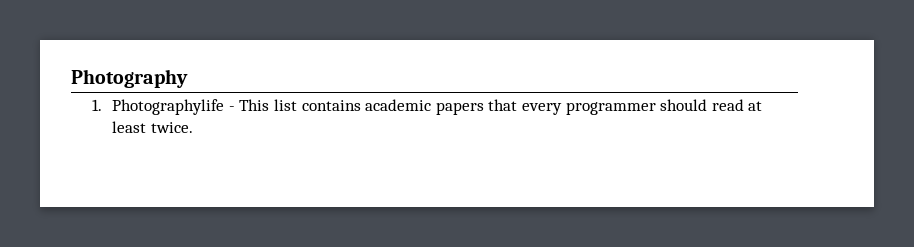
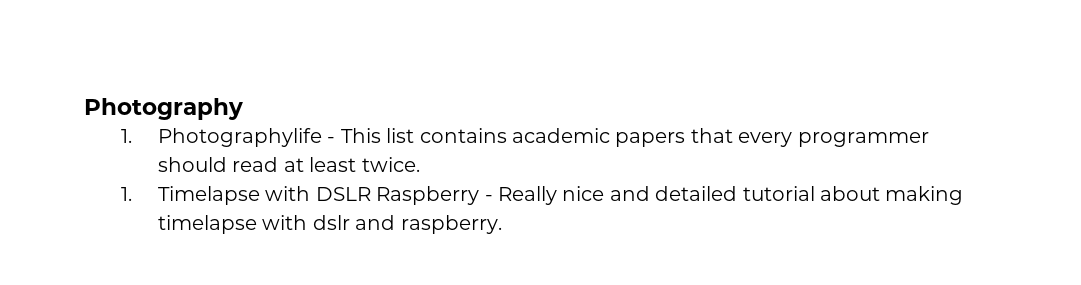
+ 1. Timelapse with DSLR Raspberry - Really nice and detailed tutorial about making timelapse with dslr and raspberry.

